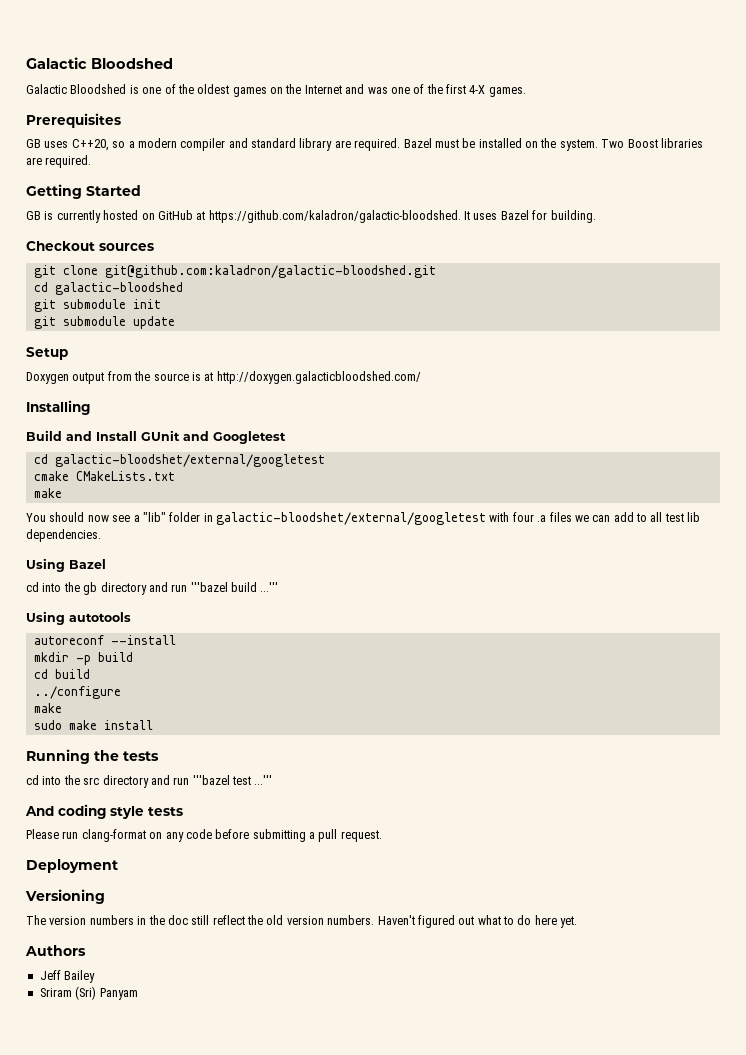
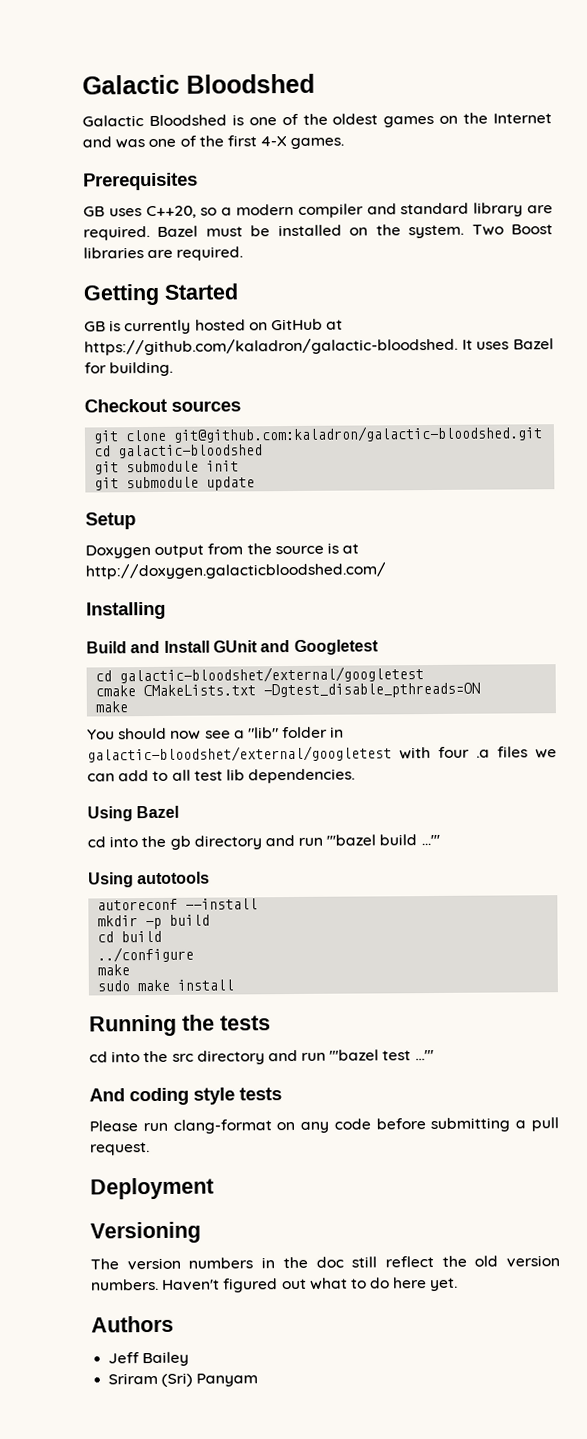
- cmake CMakeLists.txt
+ cmake CMakeLists.txt -Dgtest_disable_pthreads=ON

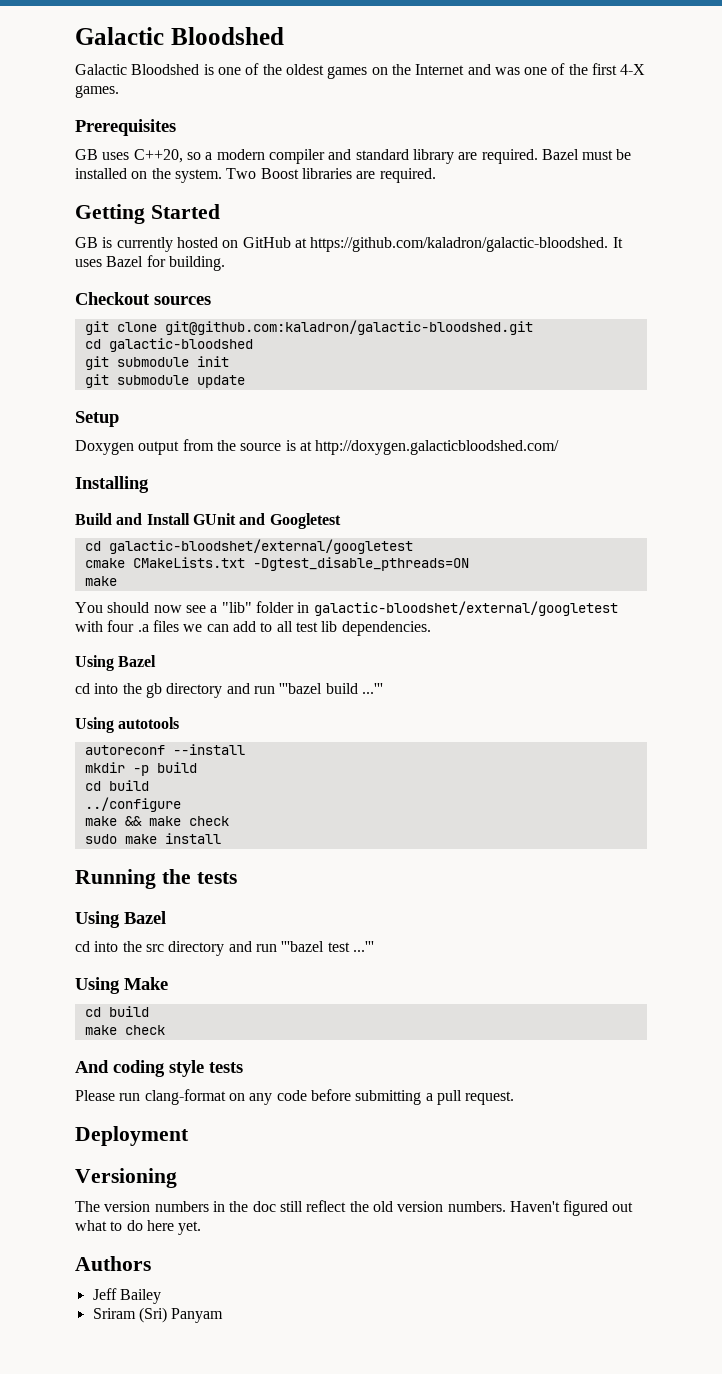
  ../configure
- make
+ make && make check
  Running the tests
+ Using Bazel
+ Using Make
+ cd build
+ make check

